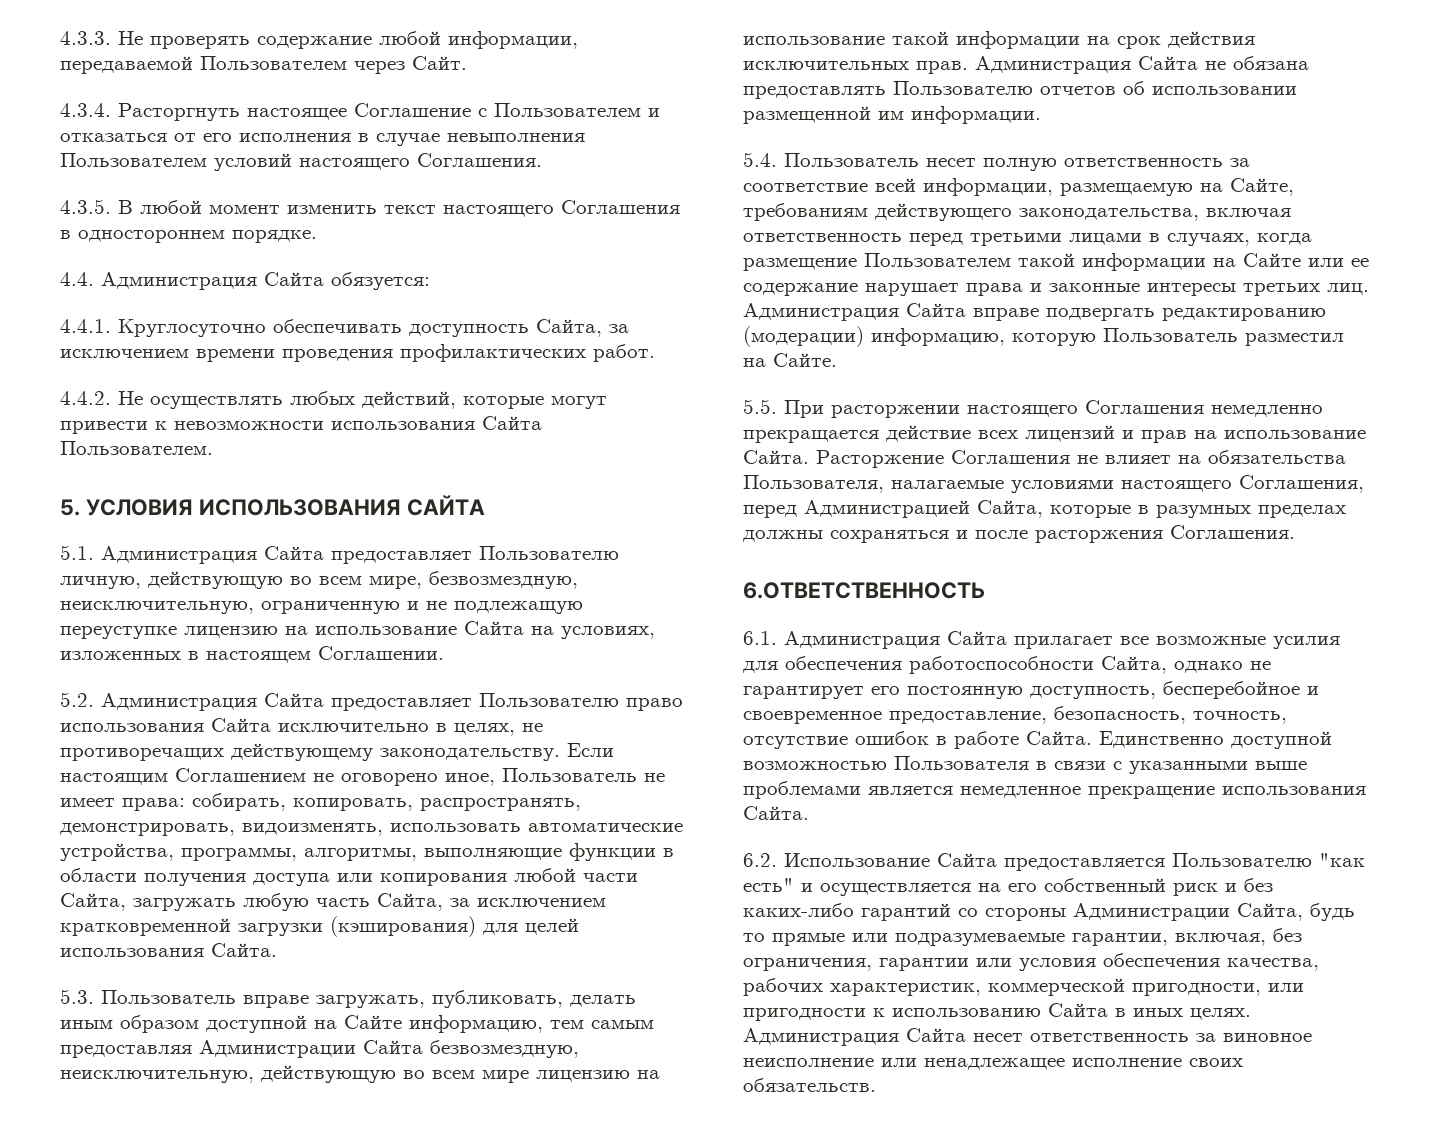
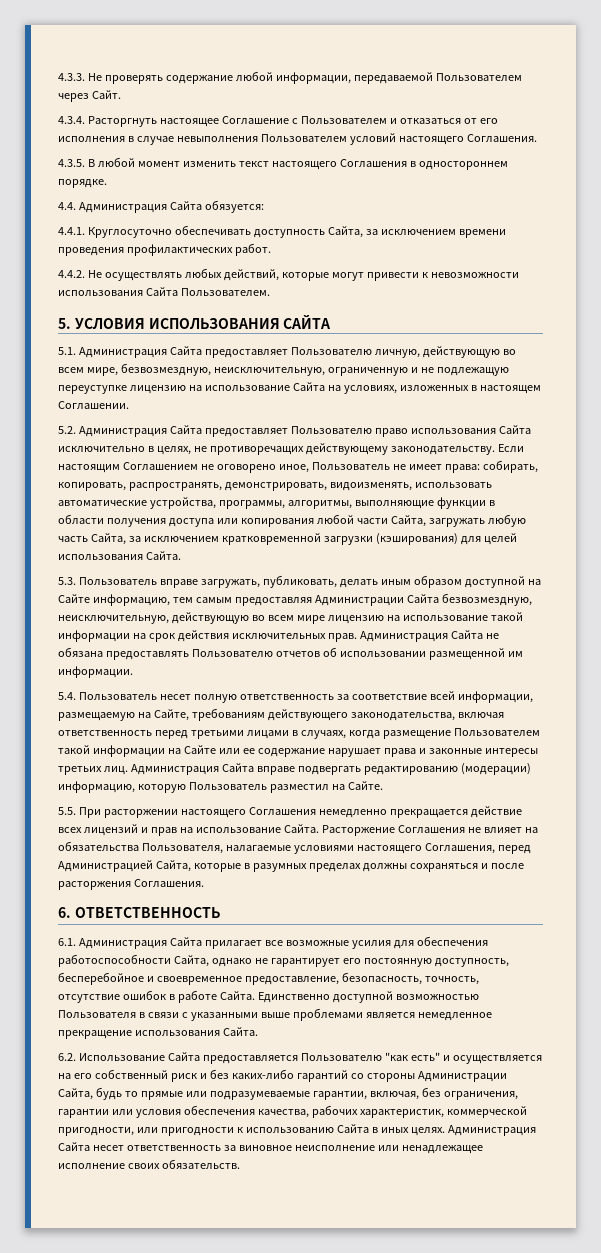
- 6.ОТВЕТСТВЕННОСТЬ
+ 6. ОТВЕТСТВЕННОСТЬ

